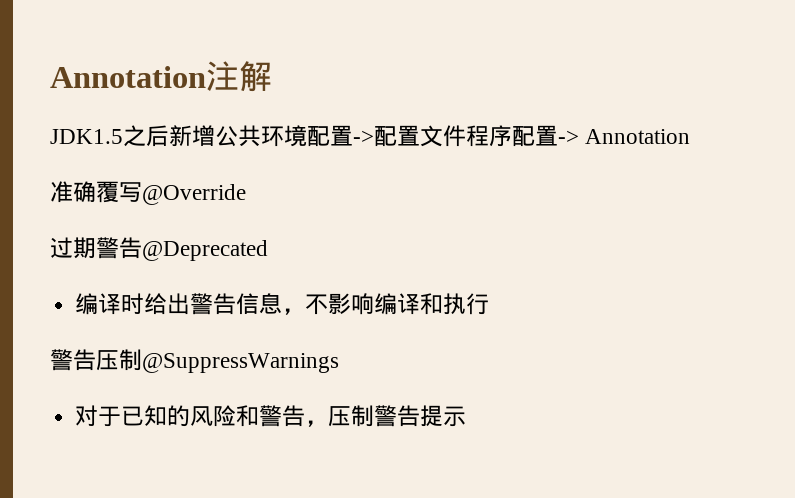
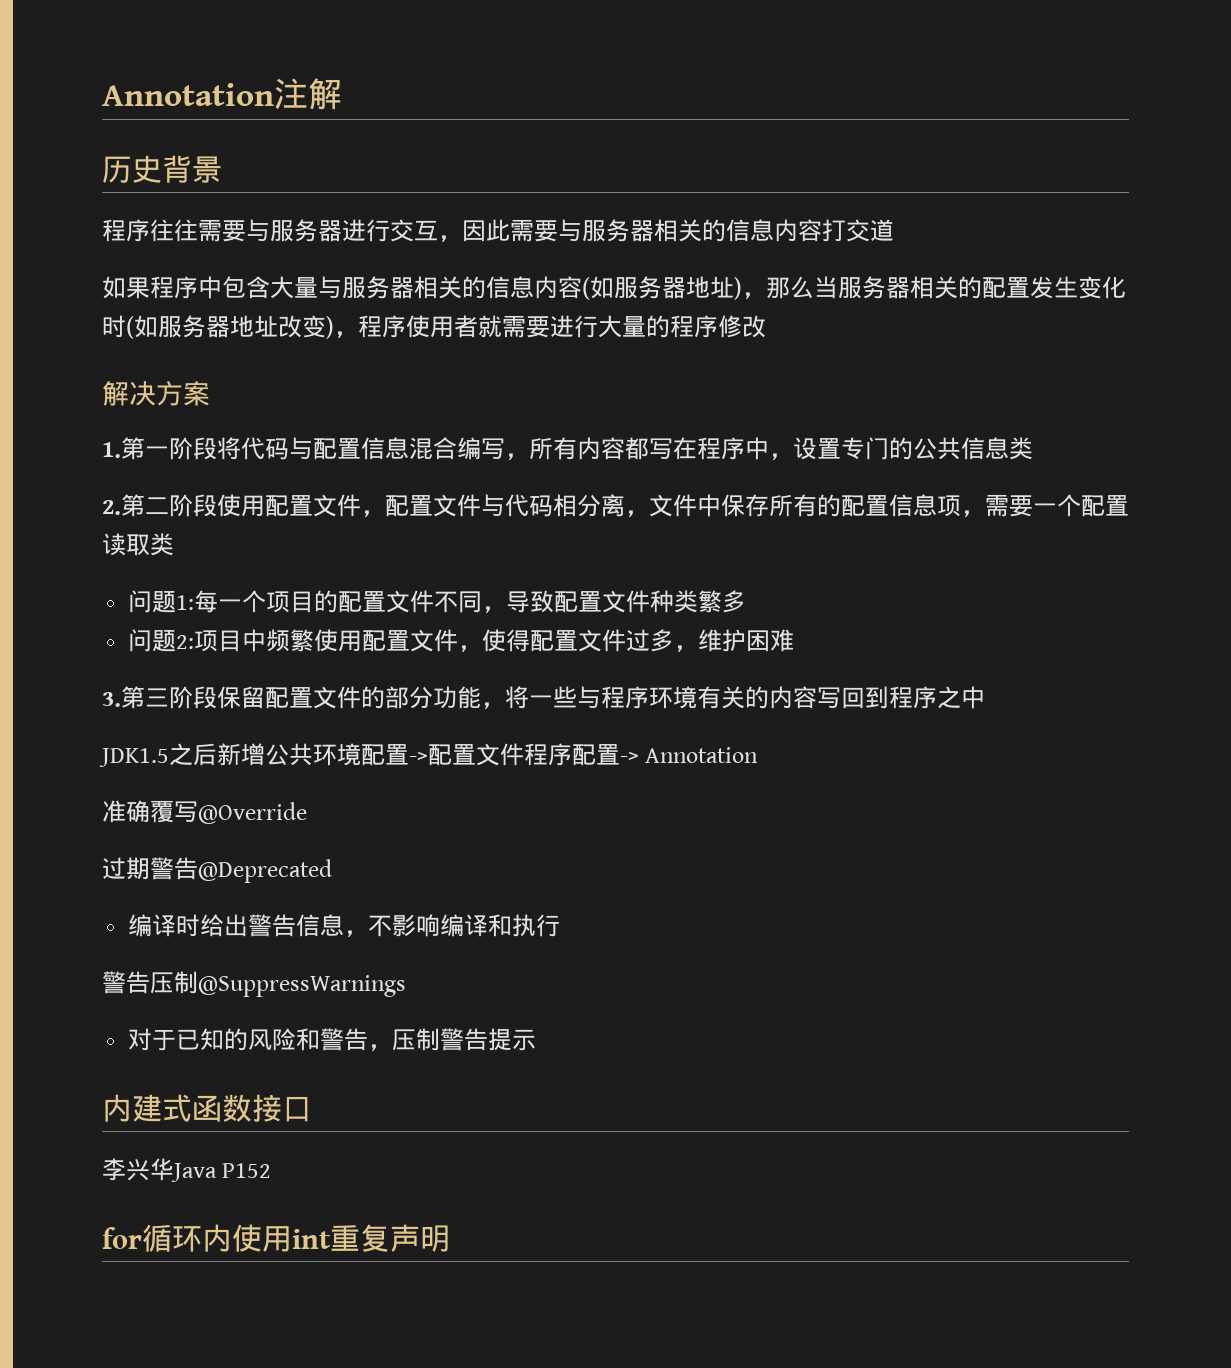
+ 历史背景
+ 程序往往需要与服务器进行交互，因此需要与服务器相关的信息内容打交道
+ 如果程序中包含大量与服务器相关的信息内容(如服务器地址)，那么当服务器相关的配置发生变化时(如服务器地址改变)，程序使用者就需要进行大量的程序修改
+ 解决方案
+ 1.第一阶段将代码与配置信息混合编写，所有内容都写在程序中，设置专门的公共信息类
+ 2.第二阶段使用配置文件，配置文件与代码相分离，文件中保存所有的配置信息项，需要一个配置读取类
+ 问题1:每一个项目的配置文件不同，导致配置文件种类繁多
+ 问题2:项目中频繁使用配置文件，使得配置文件过多，维护困难
+ 3.第三阶段保留配置文件的部分功能，将一些与程序环境有关的内容写回到程序之中
+ 内建式函数接口
+ 李兴华Java P152
+ for循环内使用int重复声明

